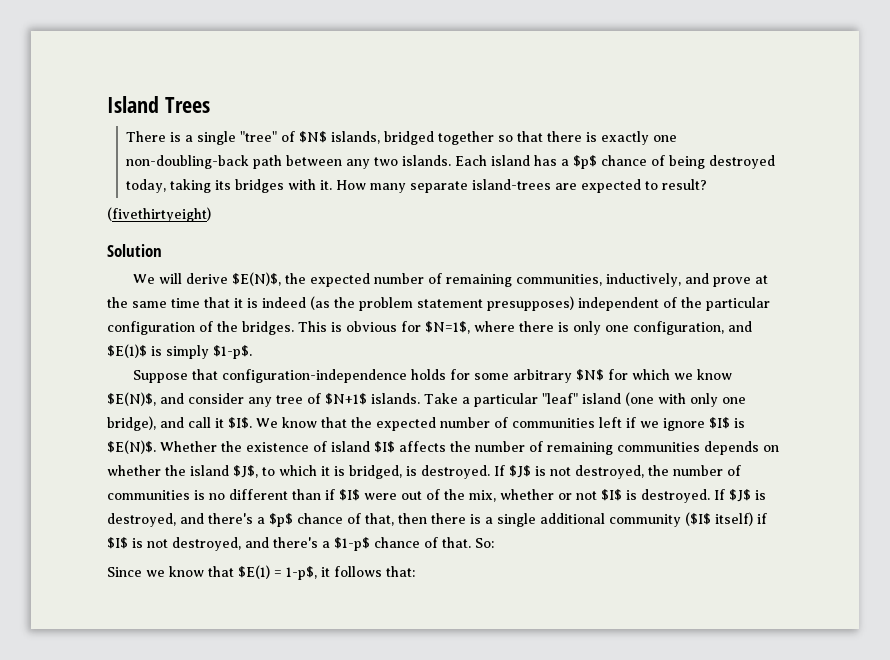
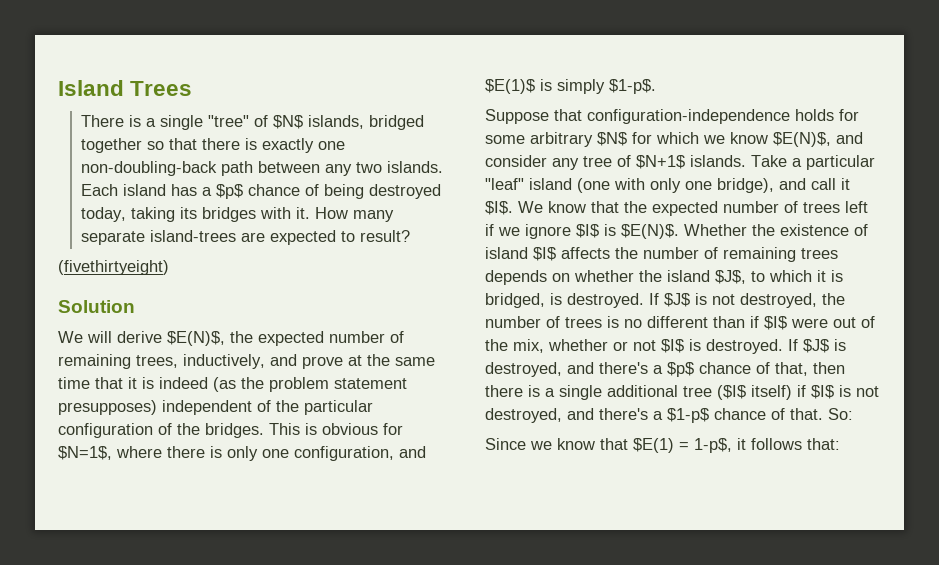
- We will derive $E(N)$, the expected number of remaining communities, inductively, and prove at the same time that it is indeed (as the problem statement presupposes) independent of the particular configuration of the bridges.
+ We will derive $E(N)$, the expected number of remaining trees, inductively, and prove at the same time that it is indeed (as the problem statement presupposes) independent of the particular configuration of the bridges.
- We know that the expected number of communities left if we ignore $I$ is $E(N)$.
+ We know that the expected number of trees left if we ignore $I$ is $E(N)$.
- Whether the existence of island $I$ affects the number of remaining communities depends on whether the island $J$, to which it is bridged, is destroyed.
+ Whether the existence of island $I$ affects the number of remaining trees depends on whether the island $J$, to which it is bridged, is destroyed.
- If $J$ is not destroyed, the number of communities is no different than if $I$ were out of the mix, whether or not $I$ is destroyed.
+ If $J$ is not destroyed, the number of trees is no different than if $I$ were out of the mix, whether or not $I$ is destroyed.
- If $J$ is destroyed, and there's a $p$ chance of that, then there is a single additional community ($I$ itself) if $I$ is not destroyed, and there's a $1-p$ chance of that.
+ If $J$ is destroyed, and there's a $p$ chance of that, then there is a single additional tree ($I$ itself) if $I$ is not destroyed, and there's a $1-p$ chance of that.

